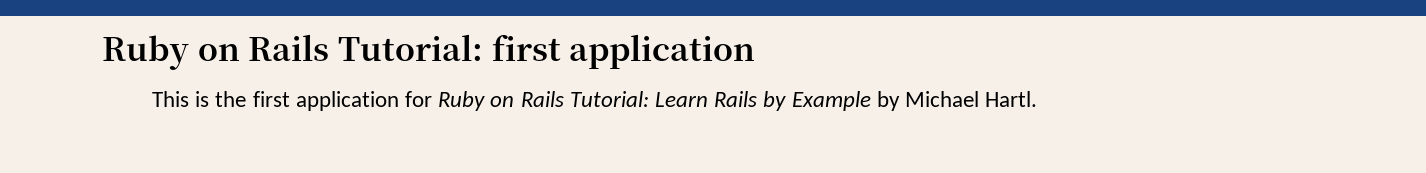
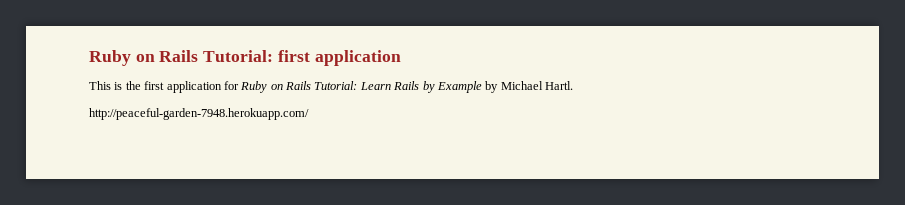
+ http://peaceful-garden-7948.herokuapp.com/

